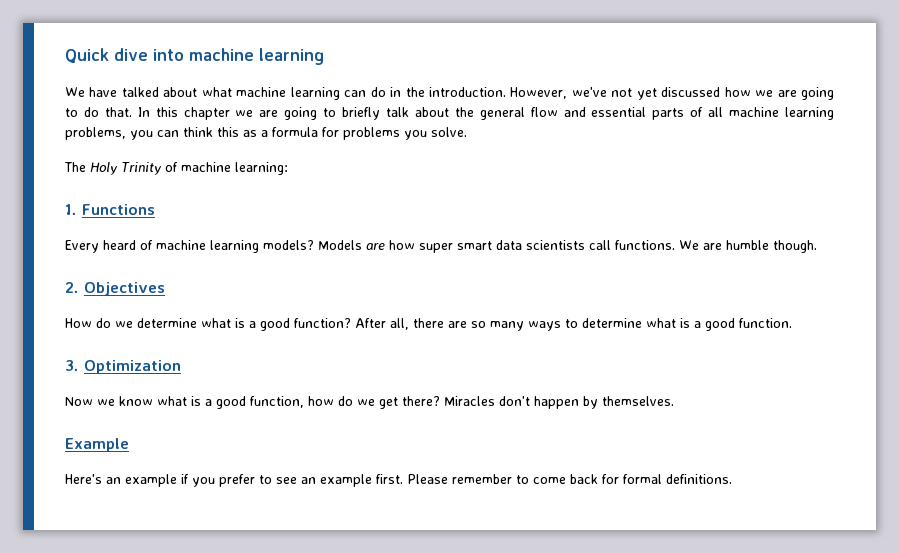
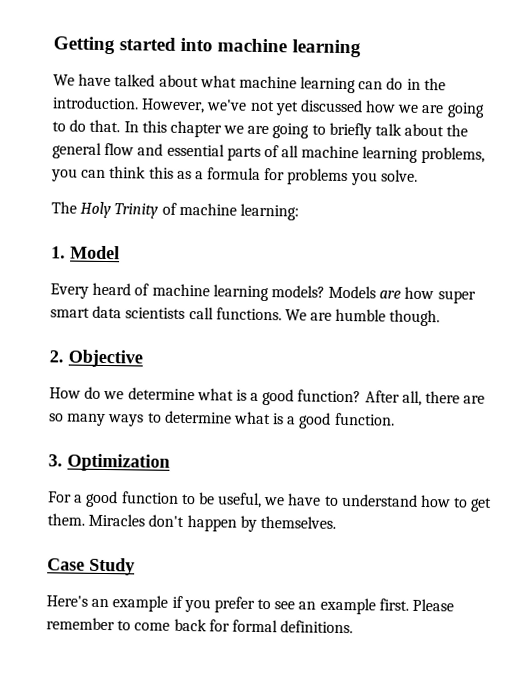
- Quick dive into machine learning
+ Getting started into machine learning
- 1. Functions
+ 1. Model
- 2. Objectives
+ 2. Objective
- Now we know what is a good function, how do we get there?
+ For a good function to be useful, we have to understand how to get them.
- Example
+ Case Study

